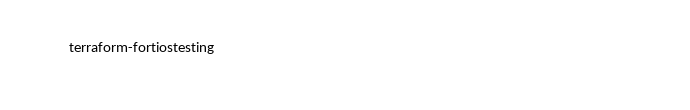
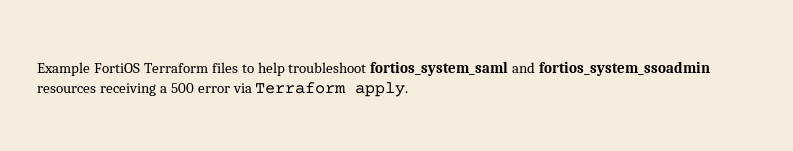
- terraform-fortiostesting
+ Example FortiOS Terraform files to help troubleshoot fortios_system_saml and fortios_system_ssoadmin resources receiving a 500 error via Terraform apply.

